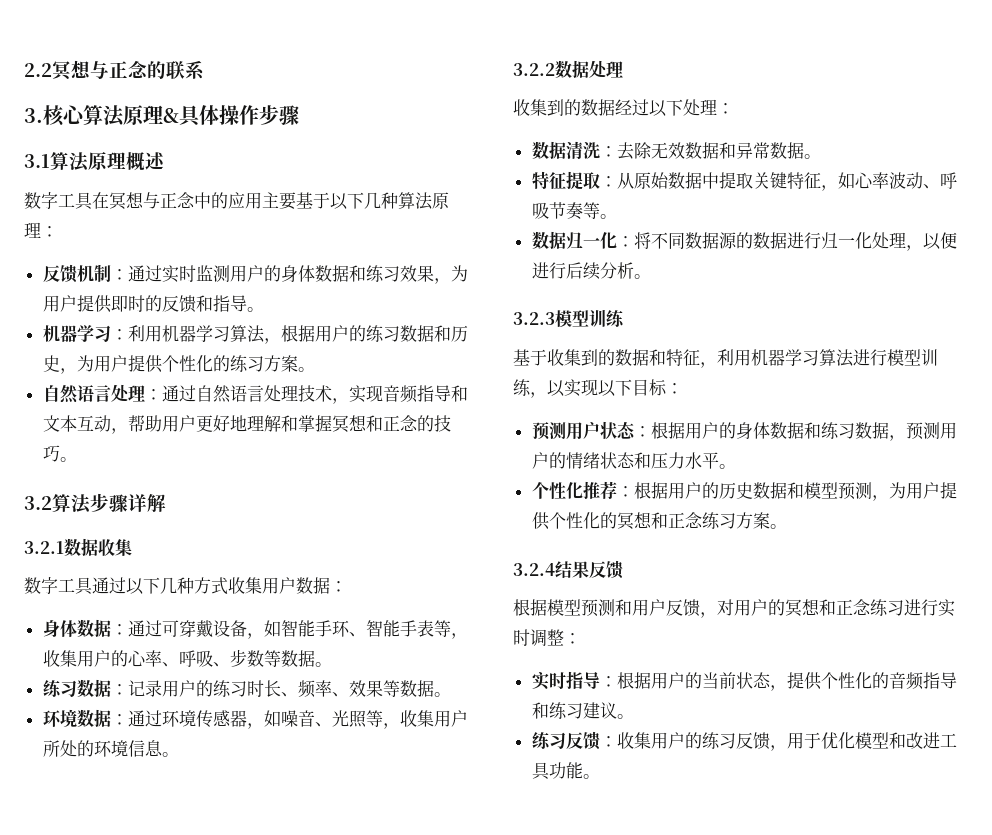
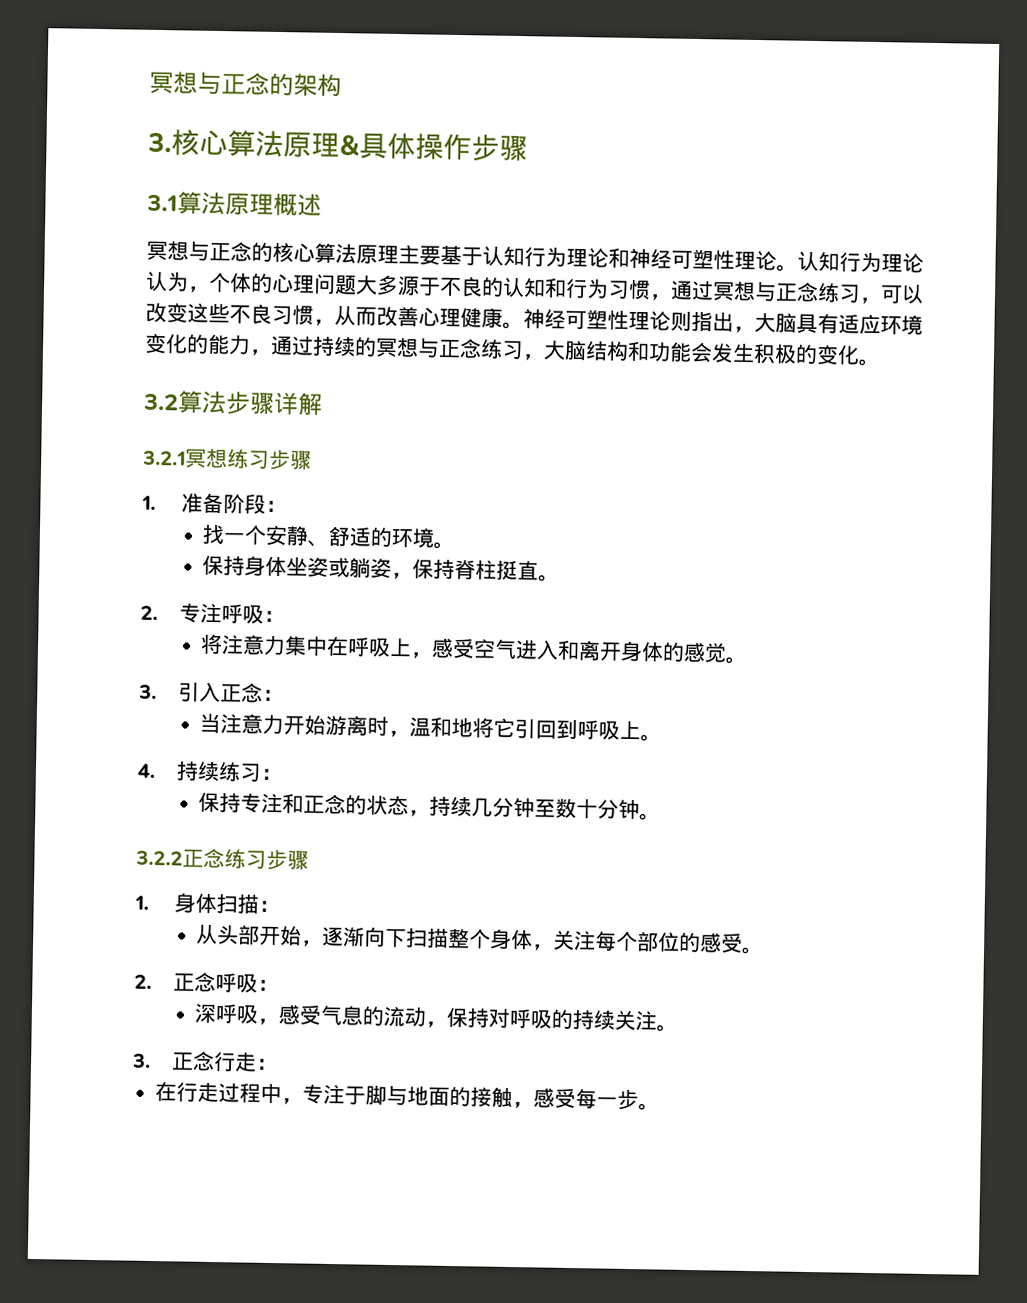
- 2.2冥想与正念的联系
+ 冥想与正念的架构
- 数字工具在冥想与正念中的应用主要基于以下几种算法原理：
- 反馈机制：通过实时监测用户的身体数据和练习效果，为用户提供即时的反馈和指导。
- 机器学习：利用机器学习算法，根据用户的练习数据和历史，为用户提供个性化的练习方案。
- 自然语言处理：通过自然语言处理技术，实现音频指导和文本互动，帮助用户更好地理解和掌握冥想和正念的技巧。
+ 冥想与正念的核心算法原理主要基于认知行为理论和神经可塑性理论。认知行为理论认为，个体的心理问题大多源于不良的认知和行为习惯，通过冥想与正念练习，可以改变这些不良习惯，从而改善心理健康。神经可塑性理论则指出，大脑具有适应环境变化的能力，通过持续的冥想与正念练习，大脑结构和功能会发生积极的变化。
- 3.2.1数据收集
- 数字工具通过以下几种方式收集用户数据：
- 身体数据：通过可穿戴设备，如智能手环、智能手表等，收集用户的心率、呼吸、步数等数据。
- 练习数据：记录用户的练习时长、频率、效果等数据。
- 环境数据：通过环境传感器，如噪音、光照等，收集用户所处的环境信息。
- 3.2.2数据处理
- 收集到的数据经过以下处理：
- 数据清洗：去除无效数据和异常数据。
- 特征提取：从原始数据中提取关键特征，如心率波动、呼吸节奏等。
- 数据归一化：将不同数据源的数据进行归一化处理，以便进行后续分析。
- 3.2.3模型训练
- 基于收集到的数据和特征，利用机器学习算法进行模型训练，以实现以下目标：
- 预测用户状态：根据用户的身体数据和练习数据，预测用户的情绪状态和压力水平。
- 个性化推荐：根据用户的历史数据和模型预测，为用户提供个性化的冥想和正念练习方案。
- 3.2.4结果反馈
- 根据模型预测和用户反馈，对用户的冥想和正念练习进行实时调整：
- 实时指导：根据用户的当前状态，提供个性化的音频指导和练习建议。
- 练习反馈：收集用户的练习反馈，用于优化模型和改进工具功能。
+ 3.2.1冥想练习步骤
+ 1.准备阶段：
+ 找一个安静、舒适的环境。
+ 保持身体坐姿或躺姿，保持脊柱挺直。
+ 2.专注呼吸：
+ 将注意力集中在呼吸上，感受空气进入和离开身体的感觉。
+ 3.引入正念：
+ 当注意力开始游离时，温和地将它引回到呼吸上。
+ 4.持续练习：
+ 保持专注和正念的状态，持续几分钟至数十分钟。
+ 3.2.2正念练习步骤
+ 1.身体扫描：
+ 从头部开始，逐渐向下扫描整个身体，关注每个部位的感受。
+ 2.正念呼吸：
+ 深呼吸，感受气息的流动，保持对呼吸的持续关注。
+ 3.正念行走：
+ 在行走过程中，专注于脚与地面的接触，感受每一步。

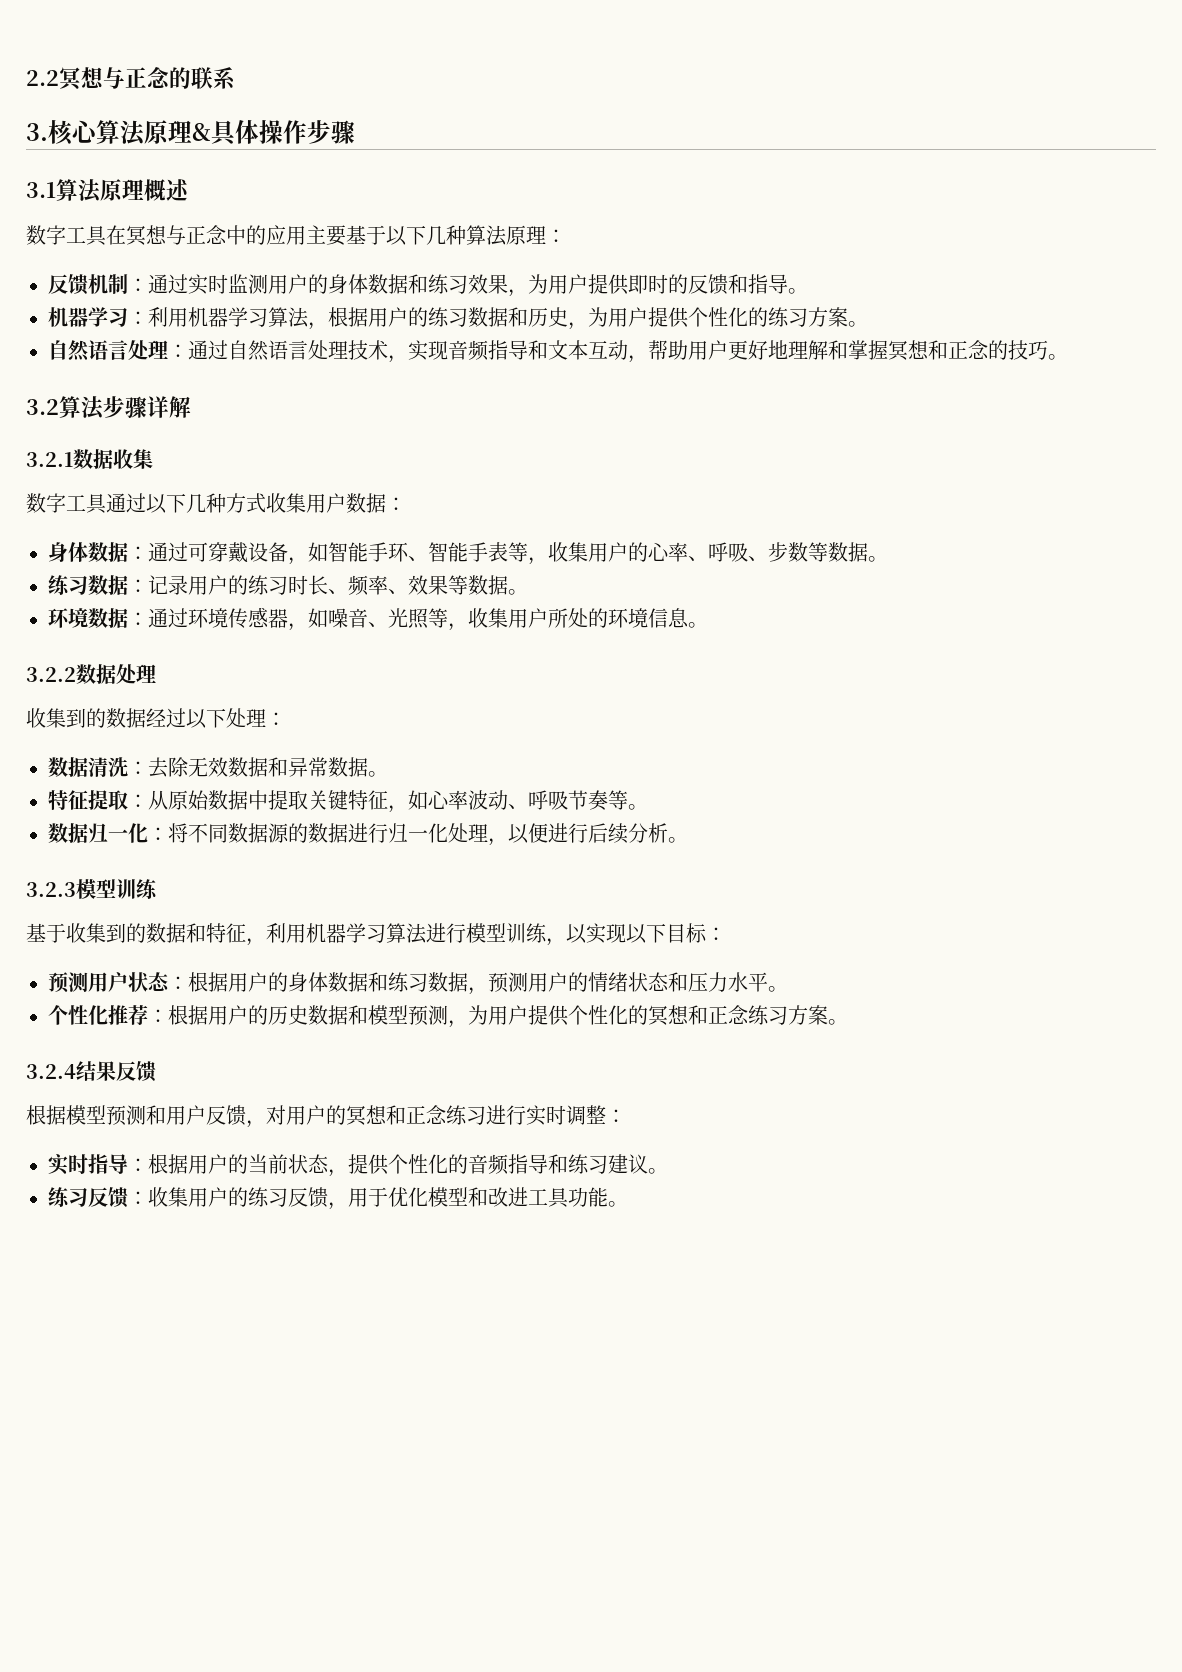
- 冥想与正念的架构
+ 2.2冥想与正念的联系
- 冥想与正念的核心算法原理主要基于认知行为理论和神经可塑性理论。认知行为理论认为，个体的心理问题大多源于不良的认知和行为习惯，通过冥想与正念练习，可以改变这些不良习惯，从而改善心理健康。神经可塑性理论则指出，大脑具有适应环境变化的能力，通过持续的冥想与正念练习，大脑结构和功能会发生积极的变化。
+ 数字工具在冥想与正念中的应用主要基于以下几种算法原理：
+ 反馈机制：通过实时监测用户的身体数据和练习效果，为用户提供即时的反馈和指导。
+ 机器学习：利用机器学习算法，根据用户的练习数据和历史，为用户提供个性化的练习方案。
+ 自然语言处理：通过自然语言处理技术，实现音频指导和文本互动，帮助用户更好地理解和掌握冥想和正念的技巧。
- 3.2.1冥想练习步骤
- 1.准备阶段：
- 找一个安静、舒适的环境。
- 保持身体坐姿或躺姿，保持脊柱挺直。
- 2.专注呼吸：
- 将注意力集中在呼吸上，感受空气进入和离开身体的感觉。
- 3.引入正念：
- 当注意力开始游离时，温和地将它引回到呼吸上。
- 4.持续练习：
- 保持专注和正念的状态，持续几分钟至数十分钟。
- 3.2.2正念练习步骤
- 1.身体扫描：
- 从头部开始，逐渐向下扫描整个身体，关注每个部位的感受。
- 2.正念呼吸：
- 深呼吸，感受气息的流动，保持对呼吸的持续关注。
- 3.正念行走：
- 在行走过程中，专注于脚与地面的接触，感受每一步。
+ 3.2.1数据收集
+ 数字工具通过以下几种方式收集用户数据：
+ 身体数据：通过可穿戴设备，如智能手环、智能手表等，收集用户的心率、呼吸、步数等数据。
+ 练习数据：记录用户的练习时长、频率、效果等数据。
+ 环境数据：通过环境传感器，如噪音、光照等，收集用户所处的环境信息。
+ 3.2.2数据处理
+ 收集到的数据经过以下处理：
+ 数据清洗：去除无效数据和异常数据。
+ 特征提取：从原始数据中提取关键特征，如心率波动、呼吸节奏等。
+ 数据归一化：将不同数据源的数据进行归一化处理，以便进行后续分析。
+ 3.2.3模型训练
+ 基于收集到的数据和特征，利用机器学习算法进行模型训练，以实现以下目标：
+ 预测用户状态：根据用户的身体数据和练习数据，预测用户的情绪状态和压力水平。
+ 个性化推荐：根据用户的历史数据和模型预测，为用户提供个性化的冥想和正念练习方案。
+ 3.2.4结果反馈
+ 根据模型预测和用户反馈，对用户的冥想和正念练习进行实时调整：
+ 实时指导：根据用户的当前状态，提供个性化的音频指导和练习建议。
+ 练习反馈：收集用户的练习反馈，用于优化模型和改进工具功能。

